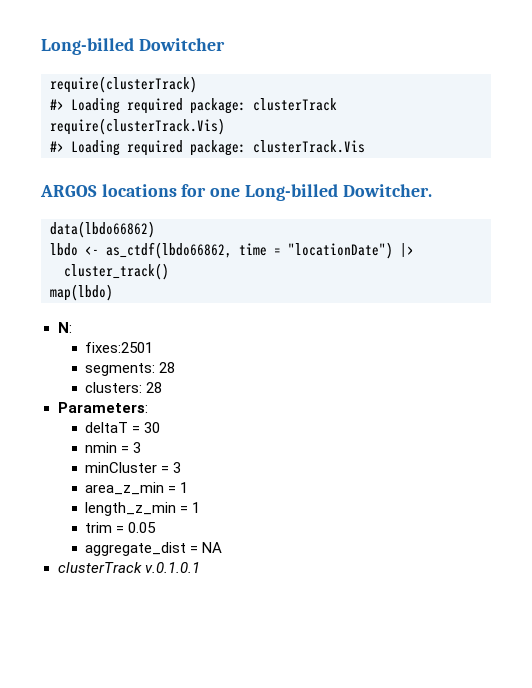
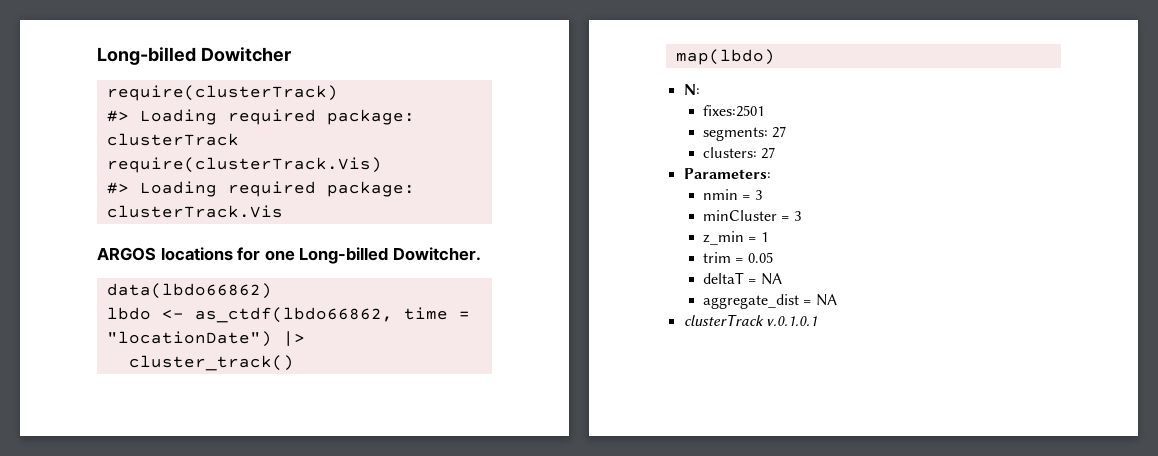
- segments: 28
+ segments: 27
- clusters: 28
+ clusters: 27
- deltaT = 30
- area_z_min = 1
- length_z_min = 1
+ z_min = 1
+ deltaT = NA

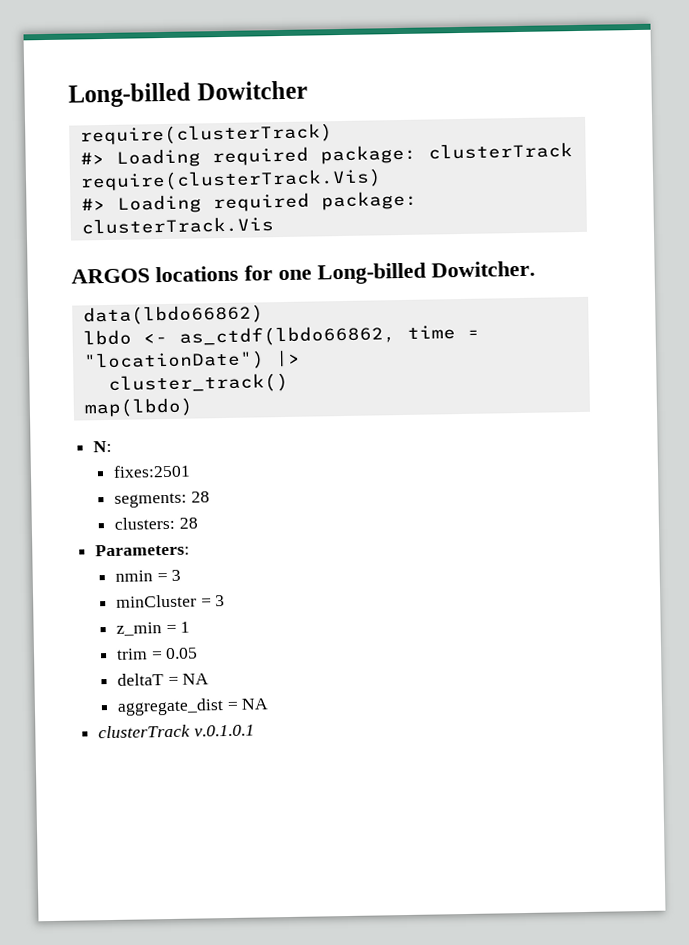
- segments: 27
+ segments: 28
- clusters: 27
+ clusters: 28

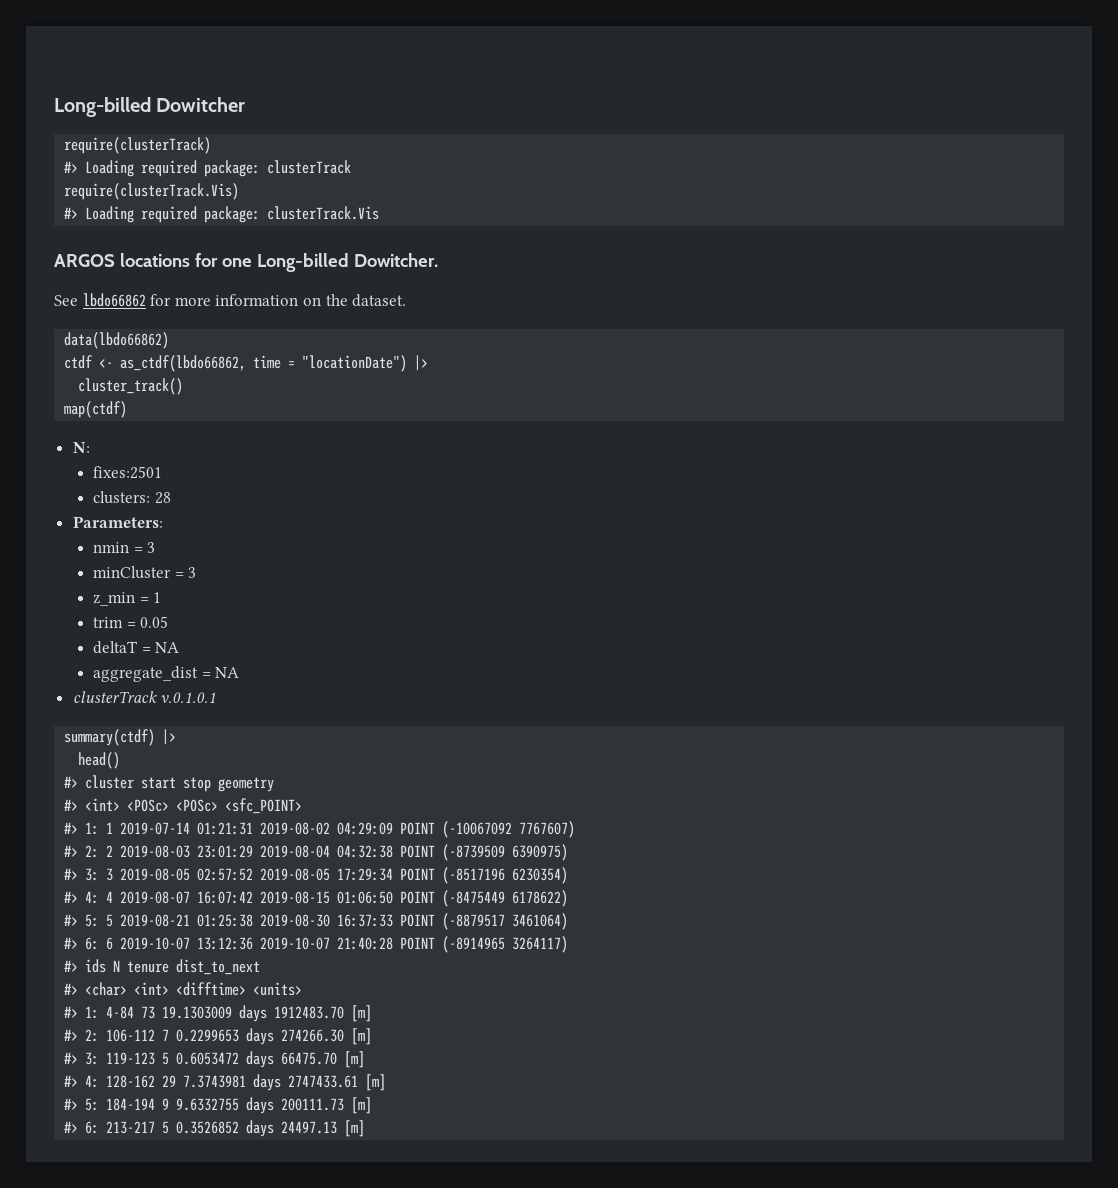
+ See lbdo66862 for more information on the dataset.
- lbdo <- as_ctdf(lbdo66862, time = "locationDate") |>
+ ctdf <- as_ctdf(lbdo66862, time = "locationDate") |>
- map(lbdo)
+ map(ctdf)
- segments: 28
+ summary(ctdf) |>
+ head()
+ #> cluster start stop geometry
+ #> <int> <POSc> <POSc> <sfc_POINT>
+ #> 1: 1 2019-07-14 01:21:31 2019-08-02 04:29:09 POINT (-10067092 7767607)
+ #> 2: 2 2019-08-03 23:01:29 2019-08-04 04:32:38 POINT (-8739509 6390975)
+ #> 3: 3 2019-08-05 02:57:52 2019-08-05 17:29:34 POINT (-8517196 6230354)
+ #> 4: 4 2019-08-07 16:07:42 2019-08-15 01:06:50 POINT (-8475449 6178622)
+ #> 5: 5 2019-08-21 01:25:38 2019-08-30 16:37:33 POINT (-8879517 3461064)
+ #> 6: 6 2019-10-07 13:12:36 2019-10-07 21:40:28 POINT (-8914965 3264117)
+ #> ids N tenure dist_to_next
+ #> <char> <int> <difftime> <units>
+ #> 1: 4-84 73 19.1303009 days 1912483.70 [m]
+ #> 2: 106-112 7 0.2299653 days 274266.30 [m]
+ #> 3: 119-123 5 0.6053472 days 66475.70 [m]
+ #> 4: 128-162 29 7.3743981 days 2747433.61 [m]
+ #> 5: 184-194 9 9.6332755 days 200111.73 [m]
+ #> 6: 213-217 5 0.3526852 days 24497.13 [m]

